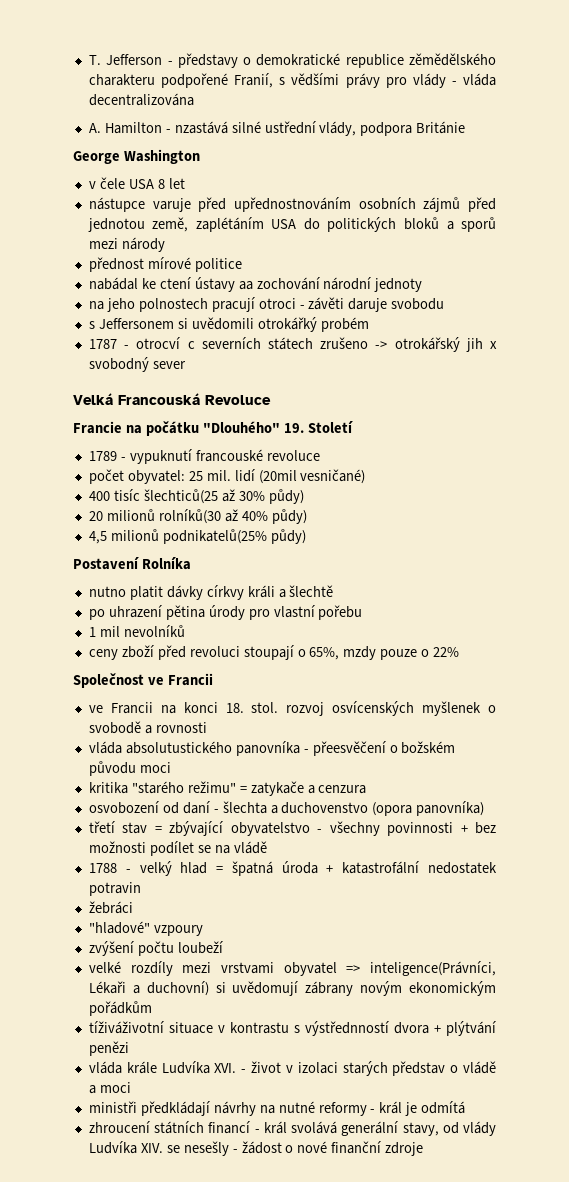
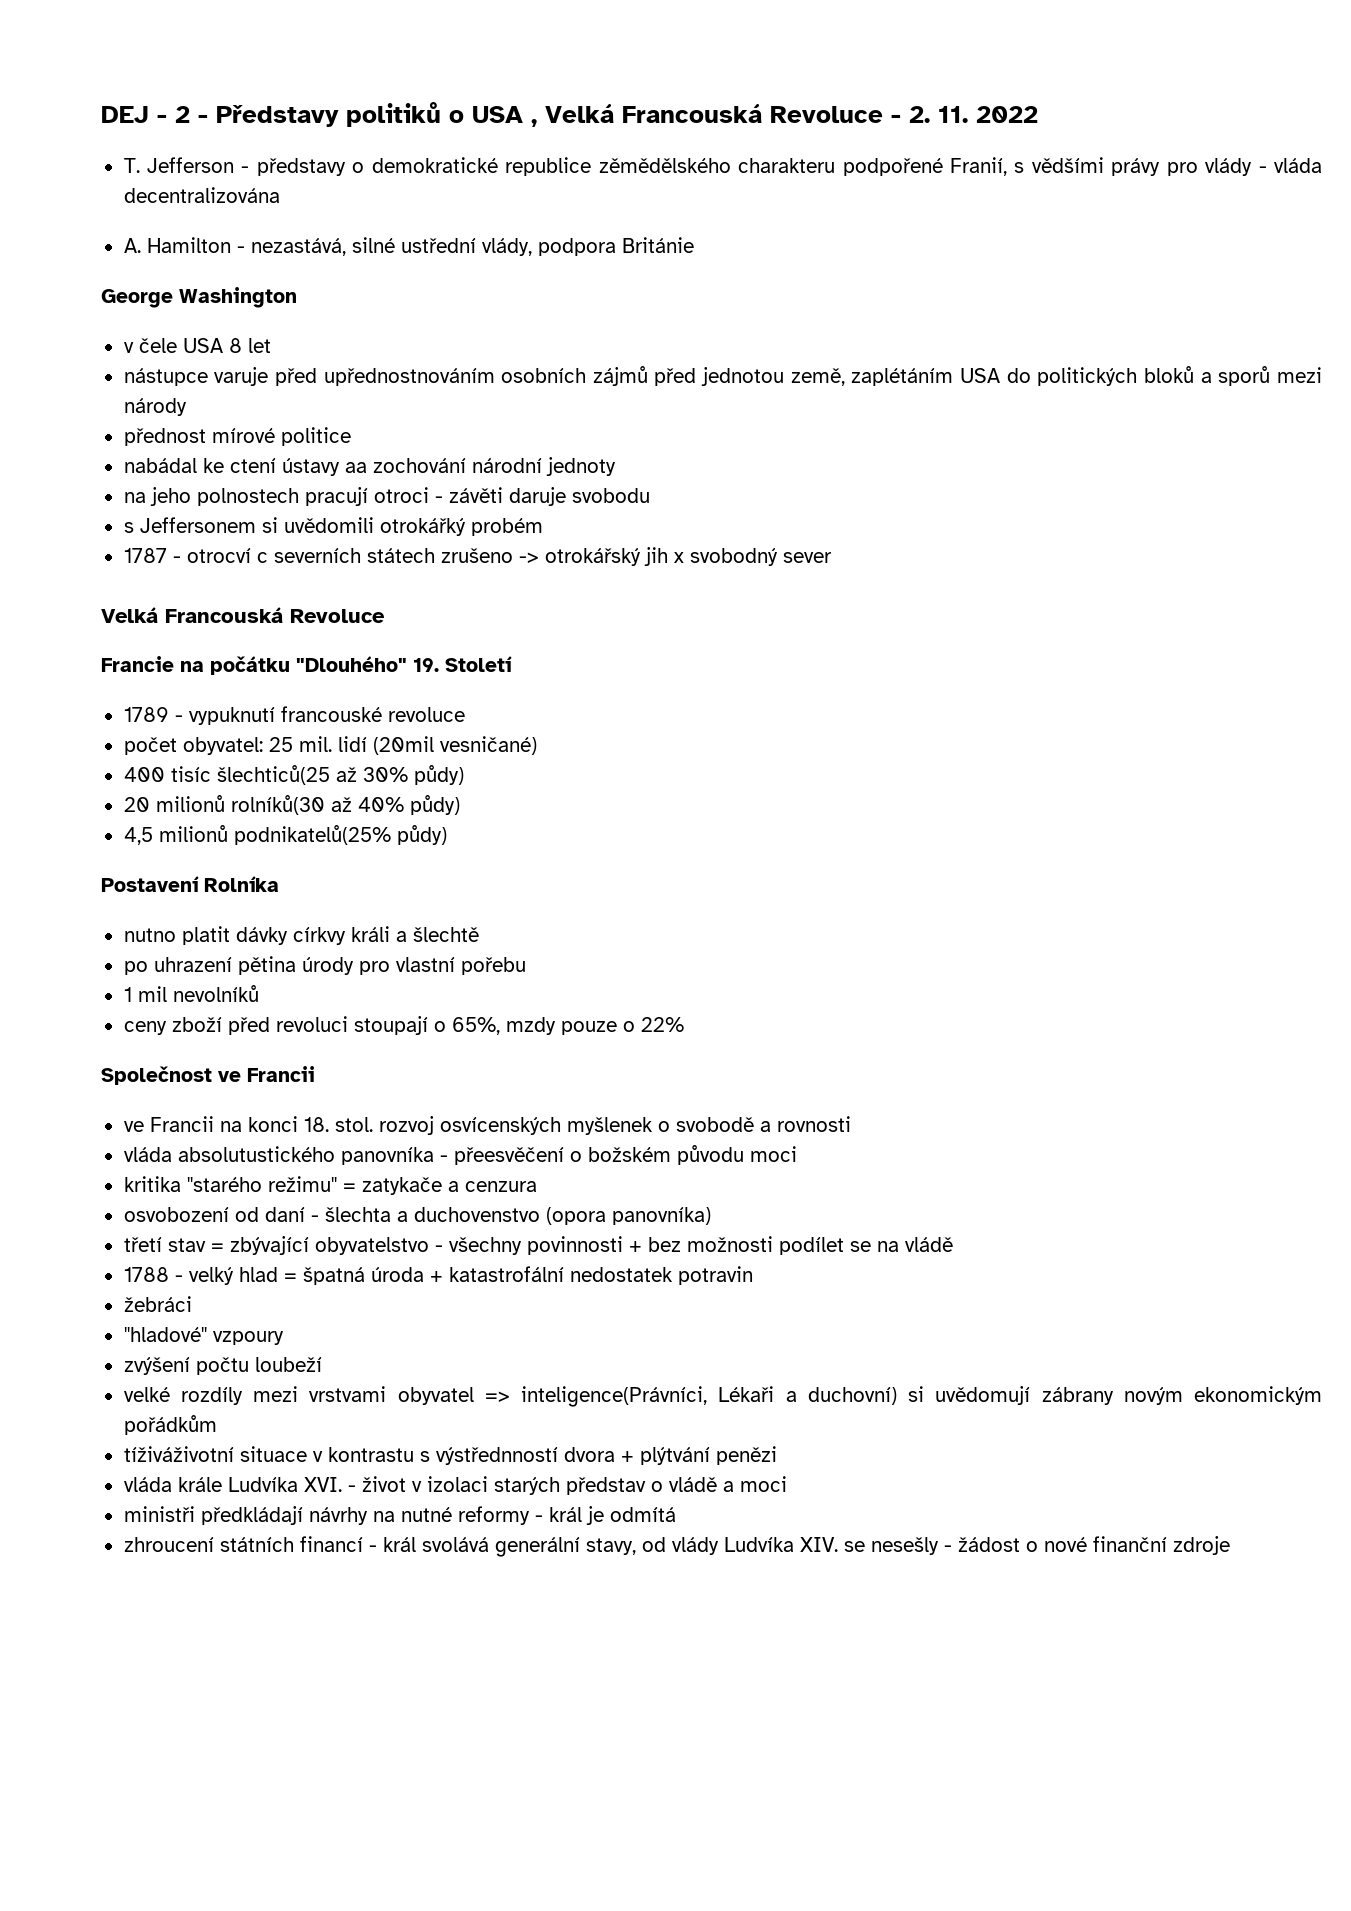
+ DEJ - 2 - Představy politiků o USA , Velká Francouská Revoluce - 2. 11. 2022
- A. Hamilton - nzastává silné ustřední vlády, podpora Británie
+ A. Hamilton - nezastává, silné ustřední vlády, podpora Británie

